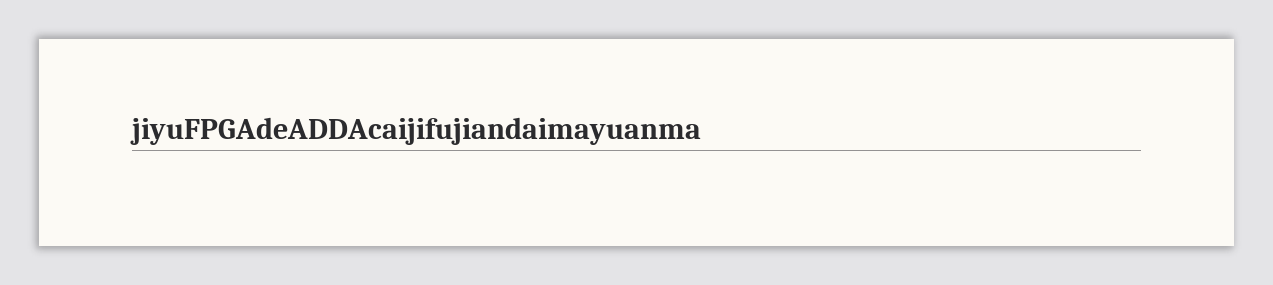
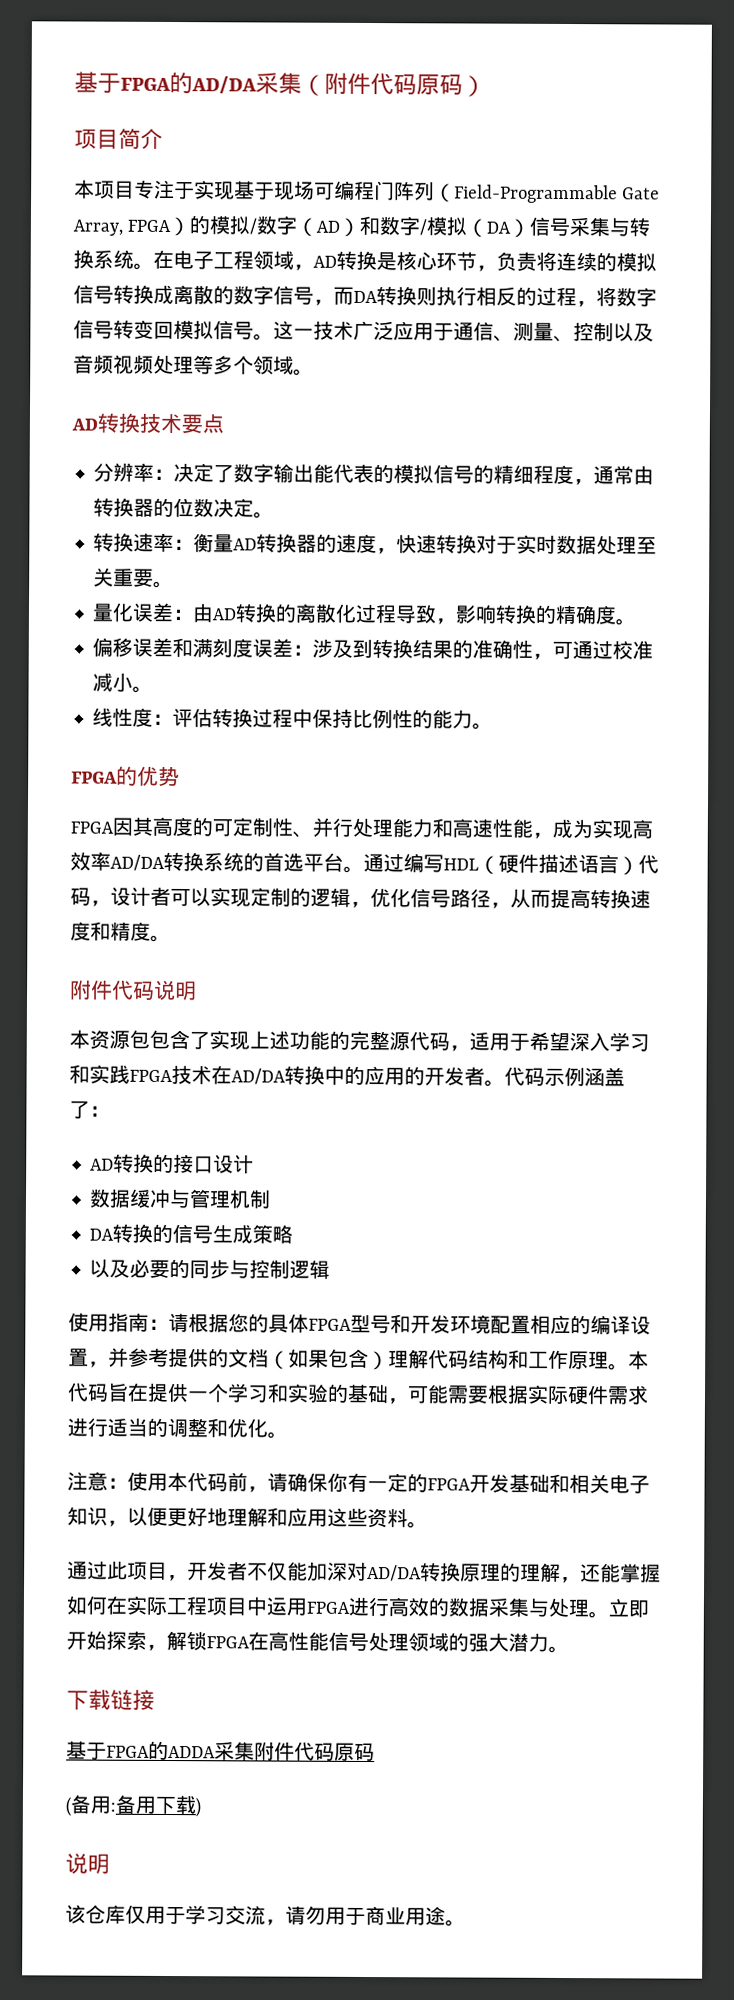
- jiyuFPGAdeADDAcaijifujiandaimayuanma
+ 基于FPGA的AD/DA采集（附件代码原码）
+ 项目简介
+ 本项目专注于实现基于现场可编程门阵列（Field-Programmable Gate Array, FPGA）的模拟/数字（AD）和数字/模拟（DA）信号采集与转换系统。在电子工程领域，AD转换是核心环节，负责将连续的模拟信号转换成离散的数字信号，而DA转换则执行相反的过程，将数字信号转变回模拟信号。这一技术广泛应用于通信、测量、控制以及音频视频处理等多个领域。
+ AD转换技术要点
+ 分辨率：决定了数字输出能代表的模拟信号的精细程度，通常由转换器的位数决定。
+ 转换速率：衡量AD转换器的速度，快速转换对于实时数据处理至关重要。
+ 量化误差：由AD转换的离散化过程导致，影响转换的精确度。
+ 偏移误差和满刻度误差：涉及到转换结果的准确性，可通过校准减小。
+ 线性度：评估转换过程中保持比例性的能力。
+ FPGA的优势
+ FPGA因其高度的可定制性、并行处理能力和高速性能，成为实现高效率AD/DA转换系统的首选平台。通过编写HDL（硬件描述语言）代码，设计者可以实现定制的逻辑，优化信号路径，从而提高转换速度和精度。
+ 附件代码说明
+ 本资源包包含了实现上述功能的完整源代码，适用于希望深入学习和实践FPGA技术在AD/DA转换中的应用的开发者。代码示例涵盖了：
+ AD转换的接口设计
+ 数据缓冲与管理机制
+ DA转换的信号生成策略
+ 以及必要的同步与控制逻辑
+ 使用指南：请根据您的具体FPGA型号和开发环境配置相应的编译设置，并参考提供的文档（如果包含）理解代码结构和工作原理。本代码旨在提供一个学习和实验的基础，可能需要根据实际硬件需求进行适当的调整和优化。
+ 注意：使用本代码前，请确保你有一定的FPGA开发基础和相关电子知识，以便更好地理解和应用这些资料。
+ 通过此项目，开发者不仅能加深对AD/DA转换原理的理解，还能掌握如何在实际工程项目中运用FPGA进行高效的数据采集与处理。立即开始探索，解锁FPGA在高性能信号处理领域的强大潜力。
+ 下载链接
+ 基于FPGA的ADDA采集附件代码原码
+ (备用:备用下载)
+ 说明
+ 该仓库仅用于学习交流，请勿用于商业用途。

